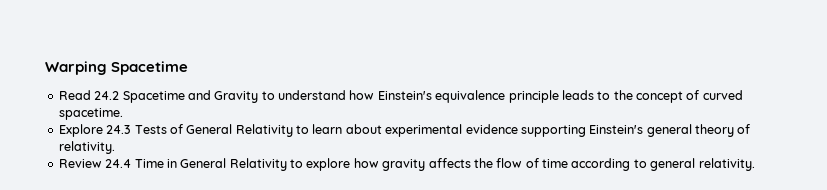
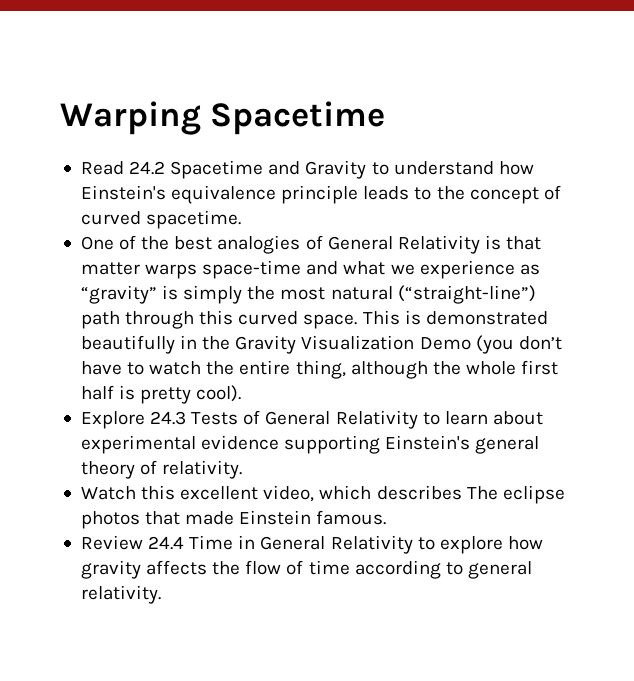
+ One of the best analogies of General Relativity is that matter warps space-time and what we experience as “gravity” is simply the most natural (“straight-line”) path through this curved space. This is demonstrated beautifully in the Gravity Visualization Demo (you don’t have to watch the entire thing, although the whole first half is pretty cool).
+ Watch this excellent video, which describes The eclipse photos that made Einstein famous.

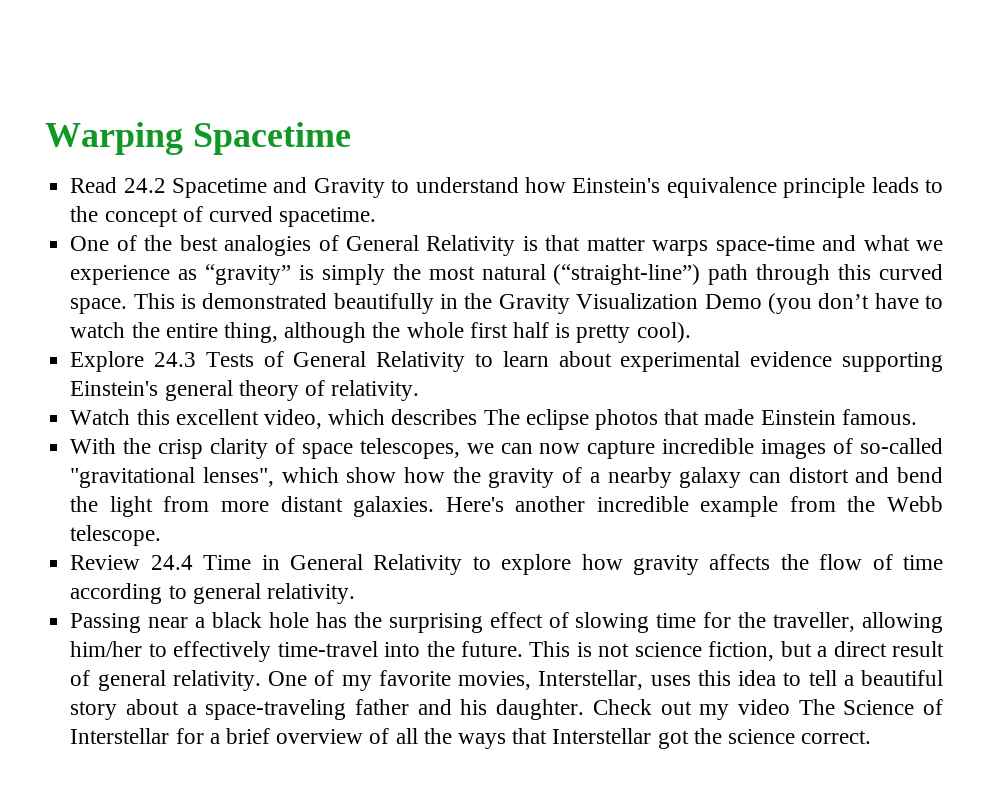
+ With the crisp clarity of space telescopes, we can now capture incredible images of so-called "gravitational lenses", which show how the gravity of a nearby galaxy can distort and bend the light from more distant galaxies. Here's another incredible example from the Webb telescope.
+ Passing near a black hole has the surprising effect of slowing time for the traveller, allowing him/her to effectively time-travel into the future. This is not science fiction, but a direct result of general relativity. One of my favorite movies, Interstellar, uses this idea to tell a beautiful story about a space-traveling father and his daughter. Check out my video The Science of Interstellar for a brief overview of all the ways that Interstellar got the science correct.

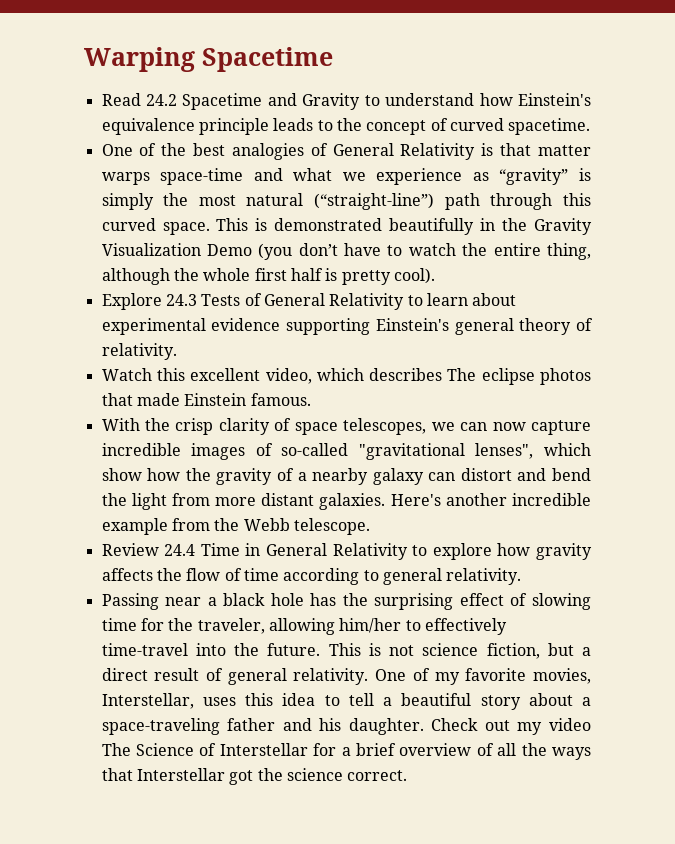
- Passing near a black hole has the surprising effect of slowing time for the traveller, allowing him/her to effectively time-travel into the future.
+ Passing near a black hole has the surprising effect of slowing time for the traveler, allowing him/her to effectively time-travel into the future.

